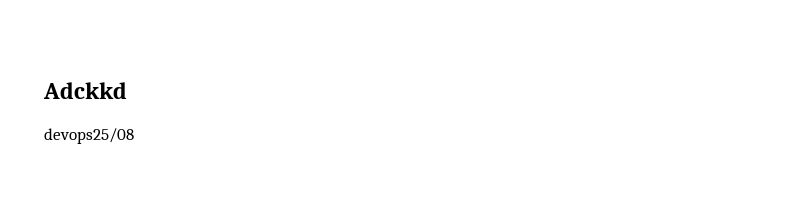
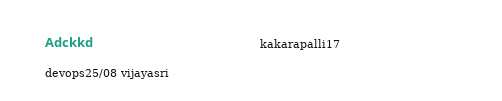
- devops25/08
+ devops25/08 vijayasri kakarapalli17

